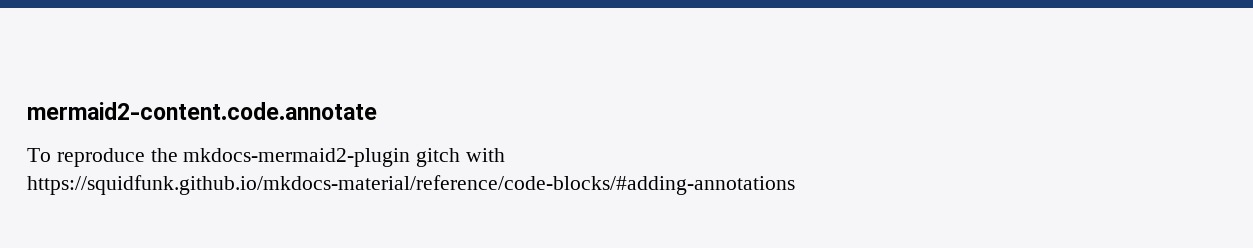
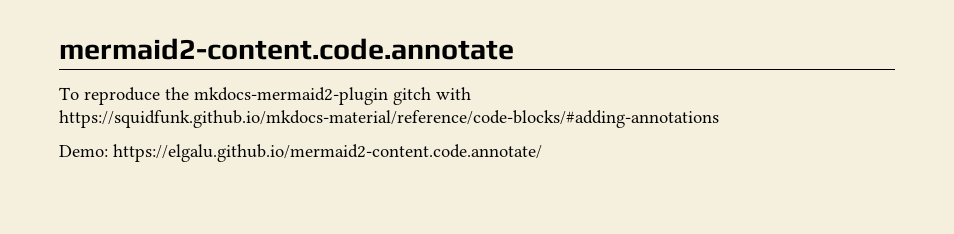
+ Demo: https://elgalu.github.io/mermaid2-content.code.annotate/

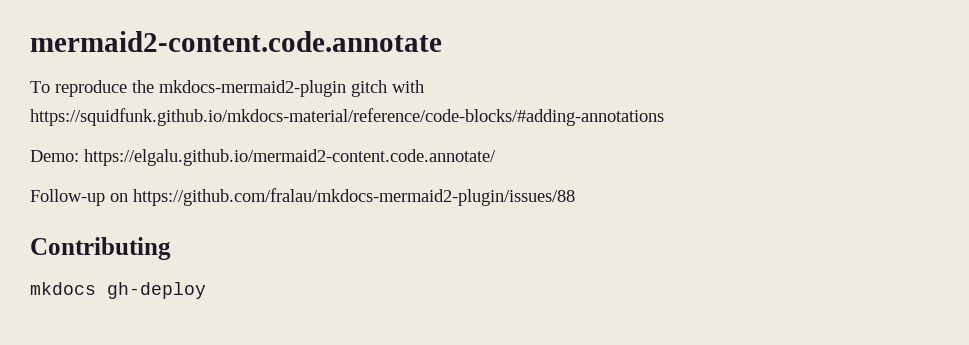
+ Follow-up on https://github.com/fralau/mkdocs-mermaid2-plugin/issues/88
+ Contributing
+ mkdocs gh-deploy

